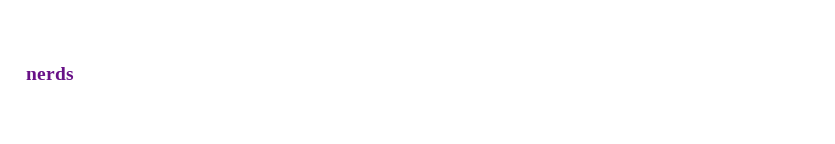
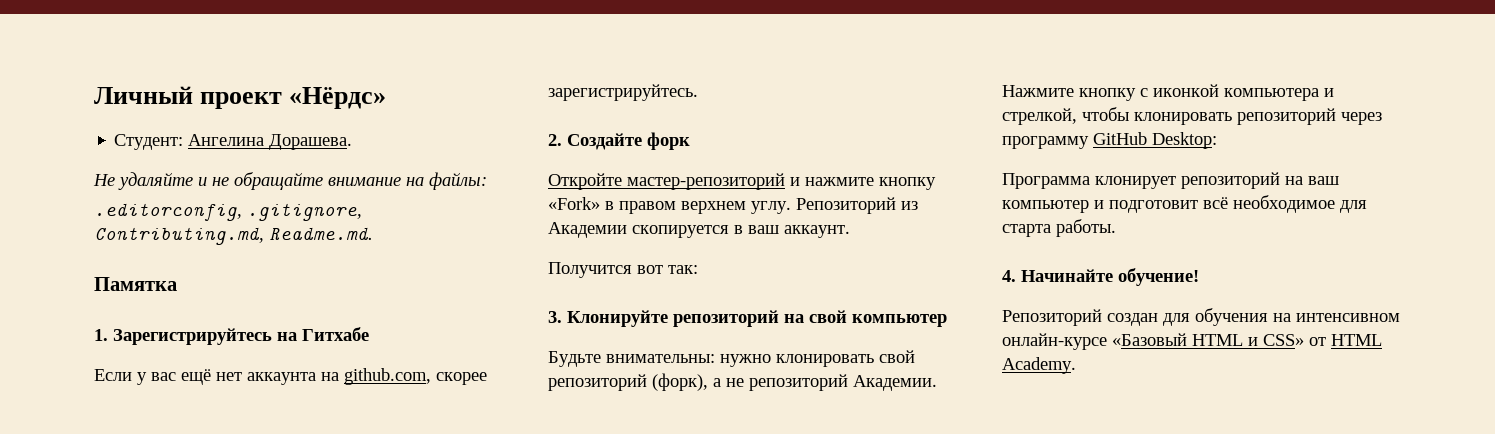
- nerds
+ Личный проект «Нёрдс»
+ Студент: Ангелина Дорашева.
+ Не удаляйте и не обращайте внимание на файлы:
+ .editorconfig, .gitignore, Contributing.md, Readme.md.
+ Памятка
+ 1. Зарегистрируйтесь на Гитхабе
+ Если у вас ещё нет аккаунта на github.com, скорее зарегистрируйтесь.
+ 2. Создайте форк
+ Откройте мастер-репозиторий и нажмите кнопку «Fork» в правом верхнем углу. Репозиторий из Академии скопируется в ваш аккаунт.
+ Получится вот так:
+ 3. Клонируйте репозиторий на свой компьютер
+ Будьте внимательны: нужно клонировать свой репозиторий (форк), а не репозиторий Академии. Нажмите кнопку с иконкой компьютера и стрелкой, чтобы клонировать репозиторий через программу GitHub Desktop:
+ Программа клонирует репозиторий на ваш компьютер и подготовит всё необходимое для старта работы.
+ 4. Начинайте обучение!
+ Репозиторий создан для обучения на интенсивном онлайн‑курсе «Базовый HTML и CSS» от HTML Academy.

